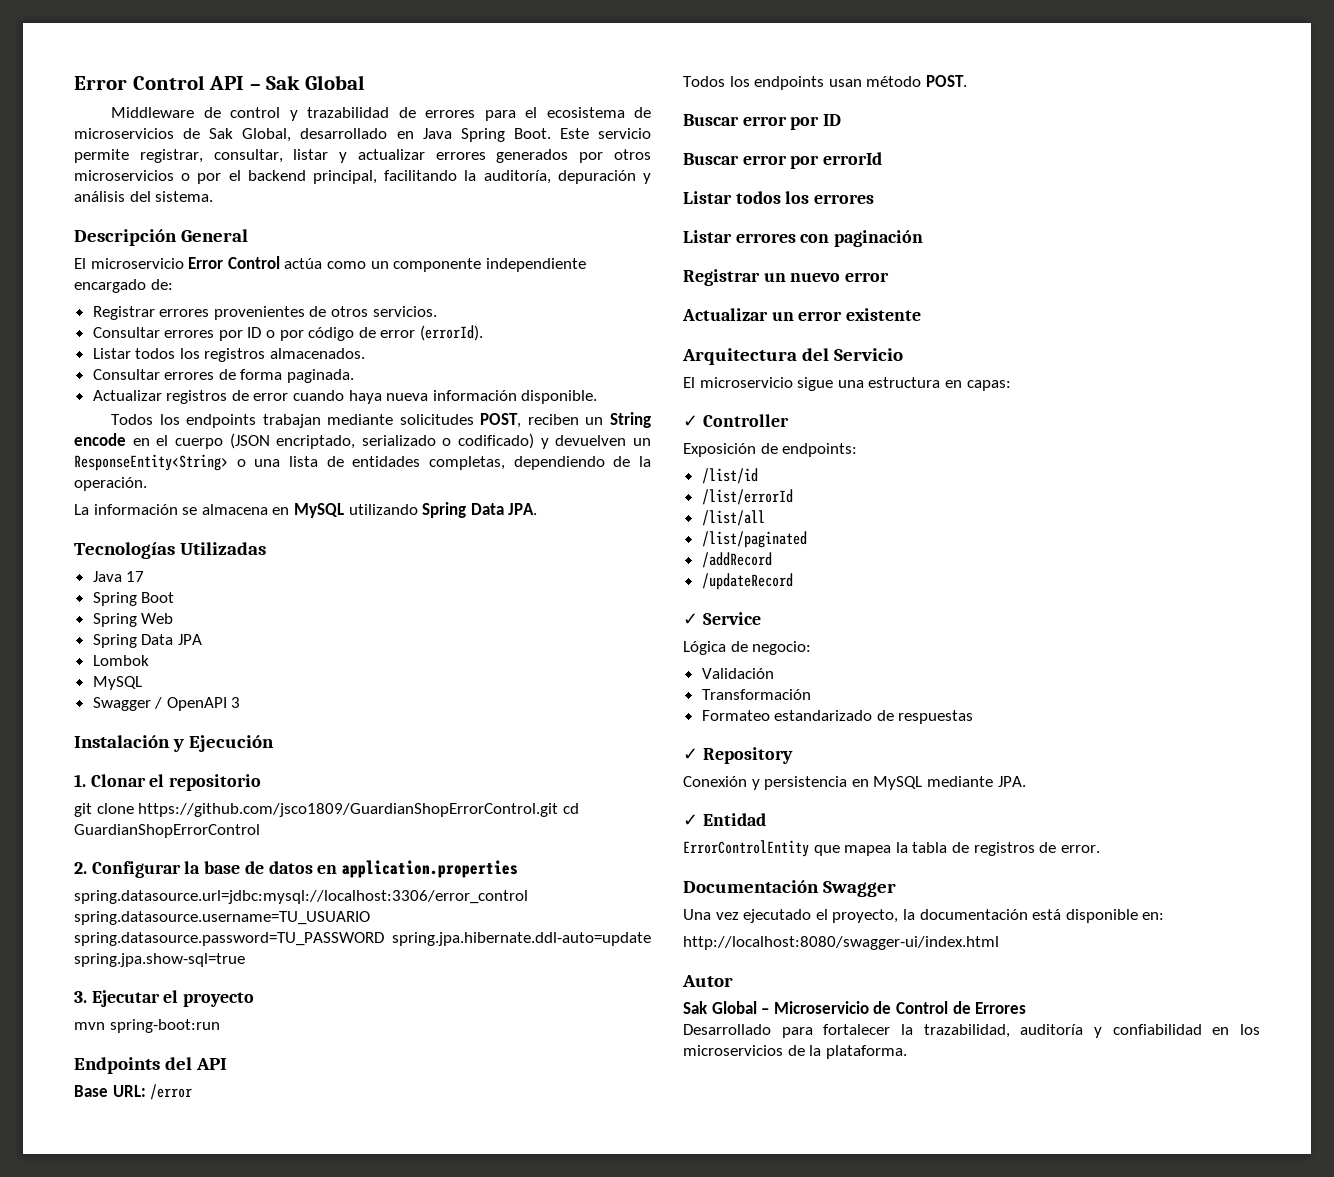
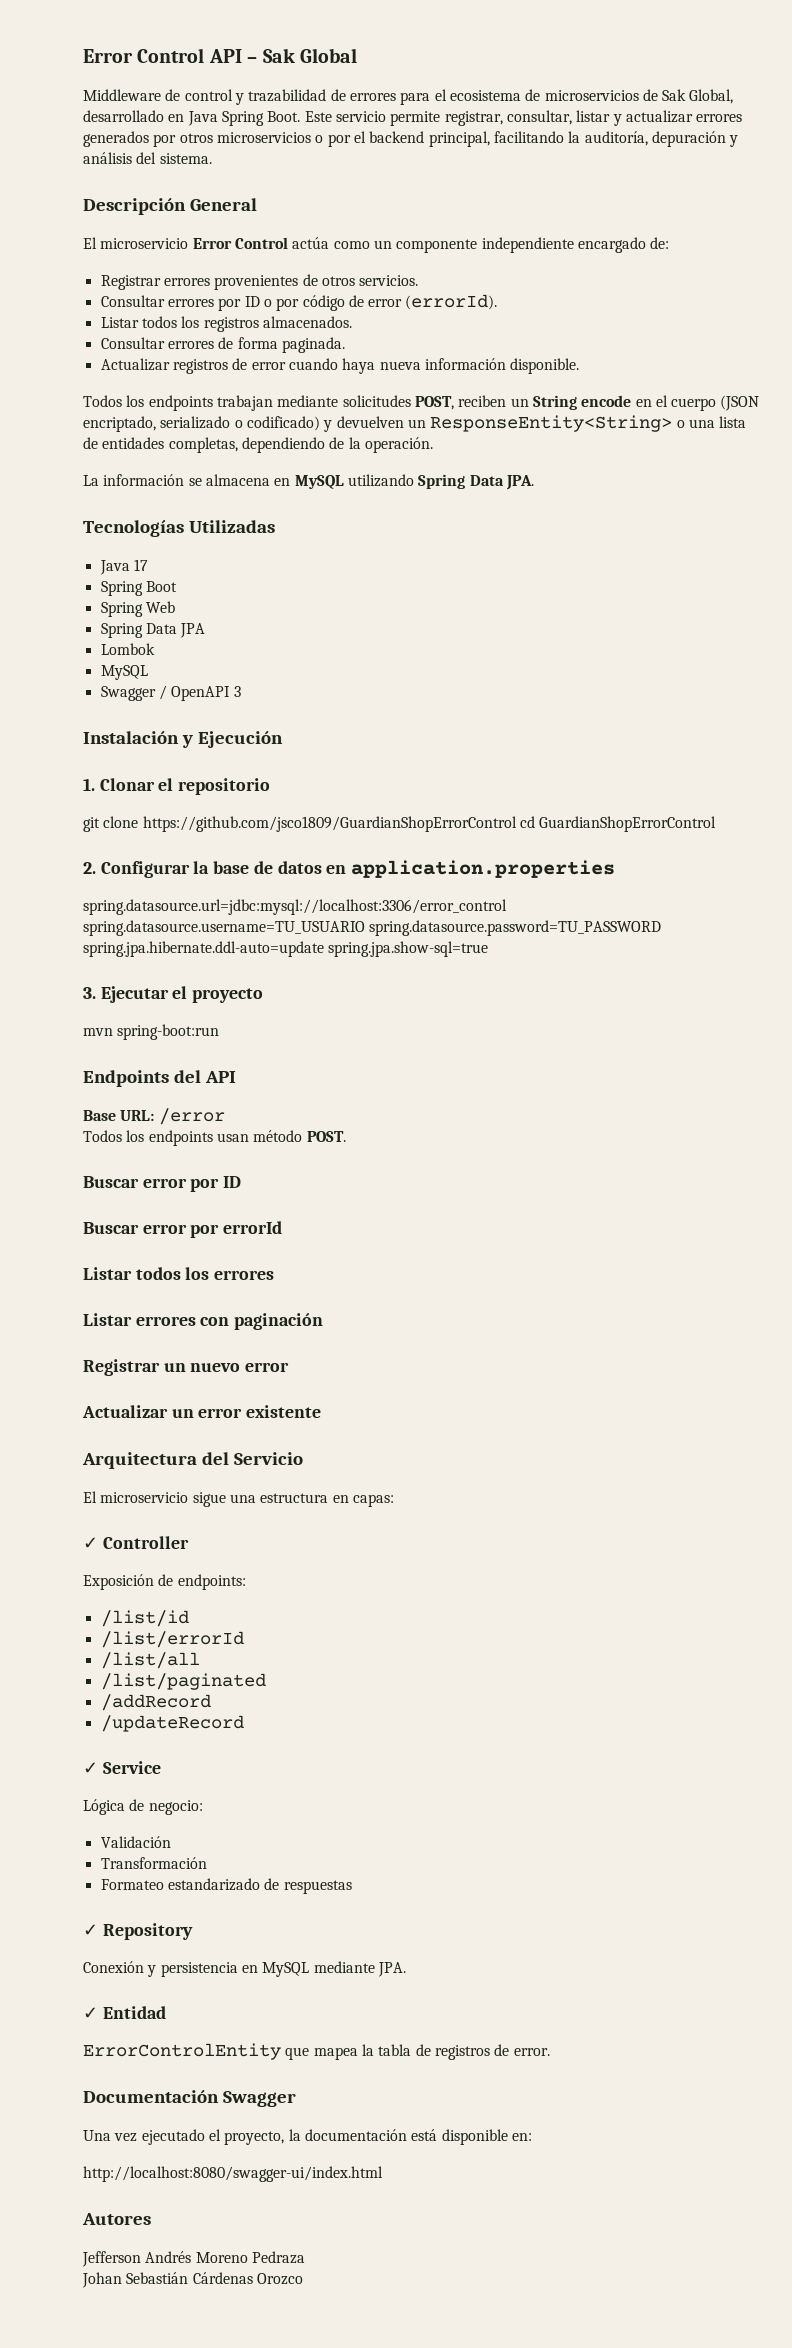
- git clone https://github.com/jsco1809/GuardianShopErrorControl.git cd GuardianShopErrorControl
+ git clone https://github.com/jsco1809/GuardianShopErrorControl cd GuardianShopErrorControl
- Autor
- Sak Global – Microservicio de Control de Errores
- Desarrollado para fortalecer la trazabilidad, auditoría y confiabilidad en los microservicios de la plataforma.
+ Autores
+ Jefferson Andrés Moreno Pedraza
+ Johan Sebastián Cárdenas Orozco

